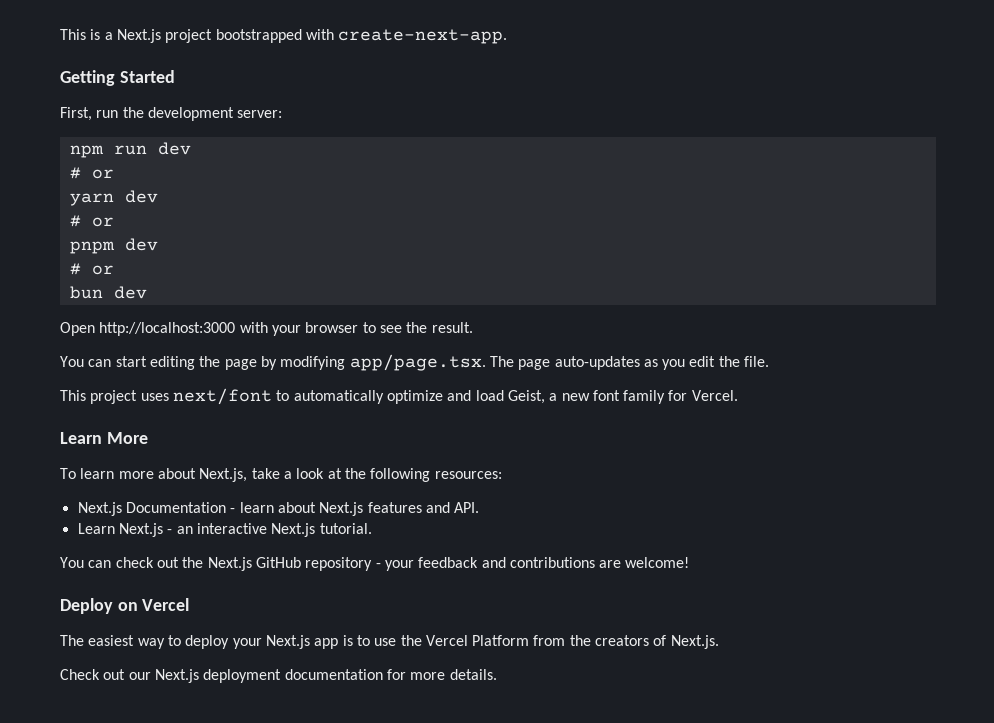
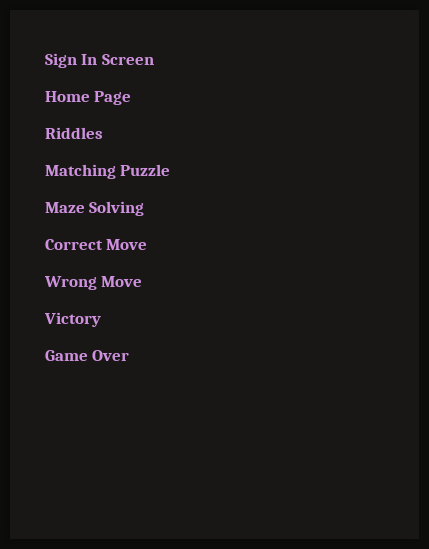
- This is a Next.js project bootstrapped with create-next-app.
- Getting Started
- First, run the development server:
- npm run dev
- # or
- yarn dev
- # or
- pnpm dev
- # or
- bun dev
- Open http://localhost:3000 with your browser to see the result.
- You can start editing the page by modifying app/page.tsx. The page auto-updates as you edit the file.
- This project uses next/font to automatically optimize and load Geist, a new font family for Vercel.
- Learn More
- To learn more about Next.js, take a look at the following resources:
- Next.js Documentation - learn about Next.js features and API.
- Learn Next.js - an interactive Next.js tutorial.
- You can check out the Next.js GitHub repository - your feedback and contributions are welcome!
- Deploy on Vercel
- The easiest way to deploy your Next.js app is to use the Vercel Platform from the creators of Next.js.
- Check out our Next.js deployment documentation for more details.
+ Sign In Screen
+ Home Page
+ Riddles
+ Matching Puzzle
+ Maze Solving
+ Correct Move
+ Wrong Move
+ Victory
+ Game Over

